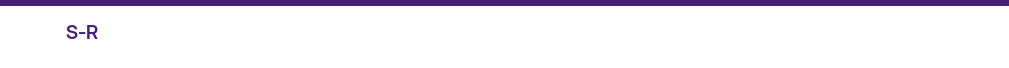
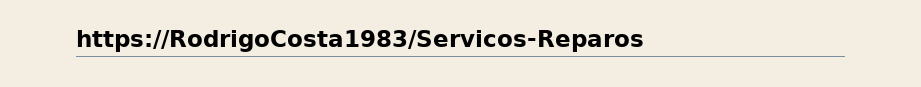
- S-R
+ https://RodrigoCosta1983/Servicos-Reparos

